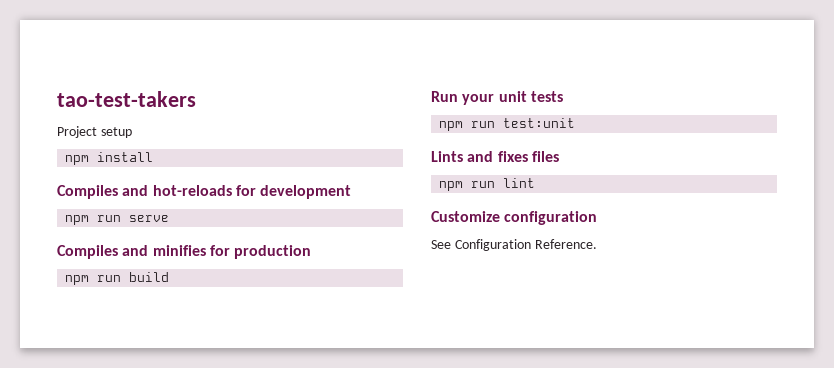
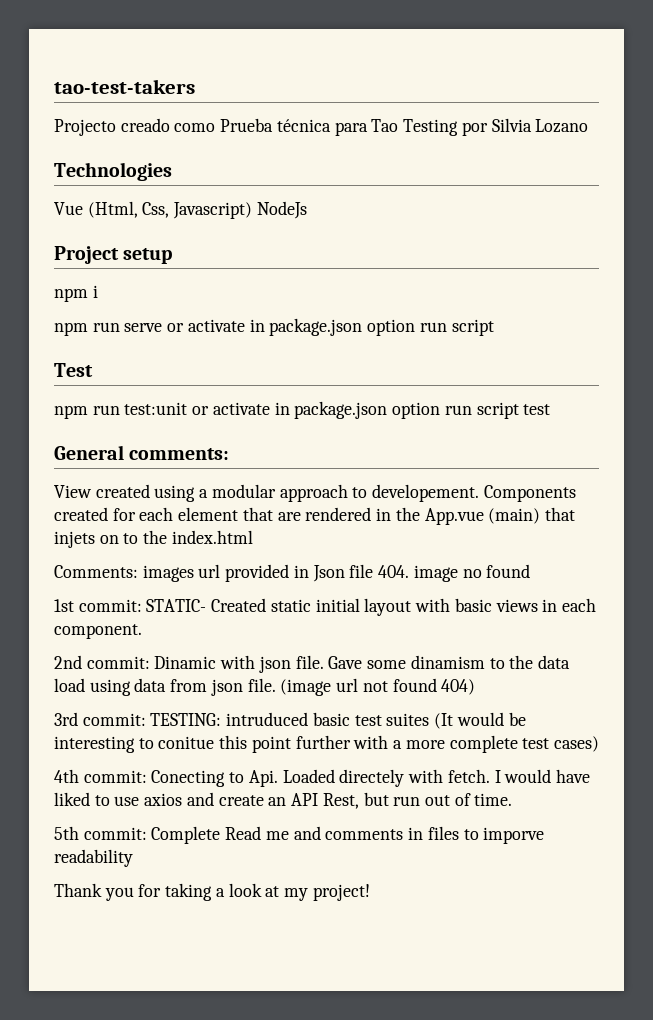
+ Projecto creado como Prueba técnica para Tao Testing por Silvia Lozano
+ Technologies
+ Vue (Html, Css, Javascript) NodeJs
  Project setup
- npm install
- Compiles and hot-reloads for development
- npm run serve
- Compiles and minifies for production
- npm run build
- Run your unit tests
- npm run test:unit
- Lints and fixes files
- npm run lint
- Customize configuration
- See Configuration Reference.
+ npm i
+ npm run serve or activate in package.json option run script
+ Test
+ npm run test:unit or activate in package.json option run script test
+ General comments:
+ View created using a modular approach to developement. Components created for each element that are rendered in the App.vue (main) that injets on to the index.html
+ Comments: images url provided in Json file 404. image no found
+ 1st commit: STATIC- Created static initial layout with basic views in each component.
+ 2nd commit: Dinamic with json file. Gave some dinamism to the data load using data from json file. (image url not found 404)
+ 3rd commit: TESTING: intruduced basic test suites (It would be interesting to conitue this point further with a more complete test cases)
+ 4th commit: Conecting to Api. Loaded directely with fetch. I would have liked to use axios and create an API Rest, but run out of time.
+ 5th commit: Complete Read me and comments in files to imporve readability
+ Thank you for taking a look at my project!

